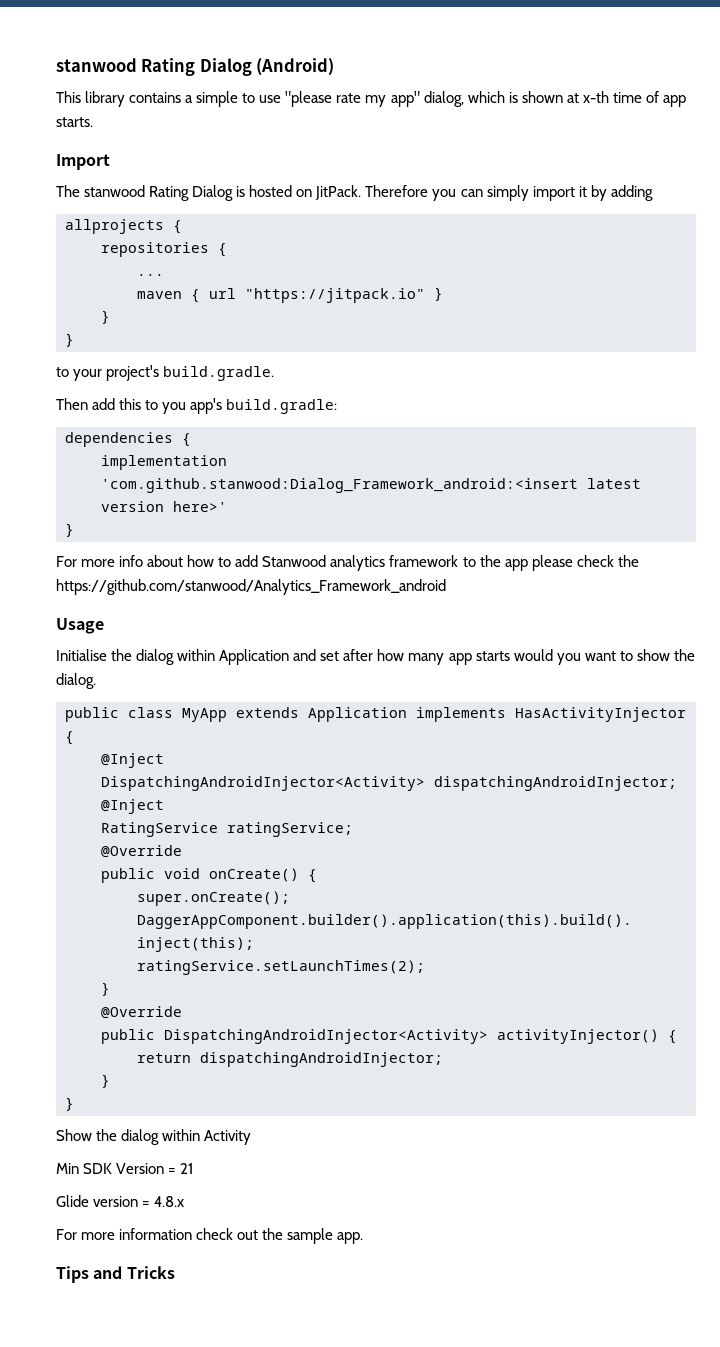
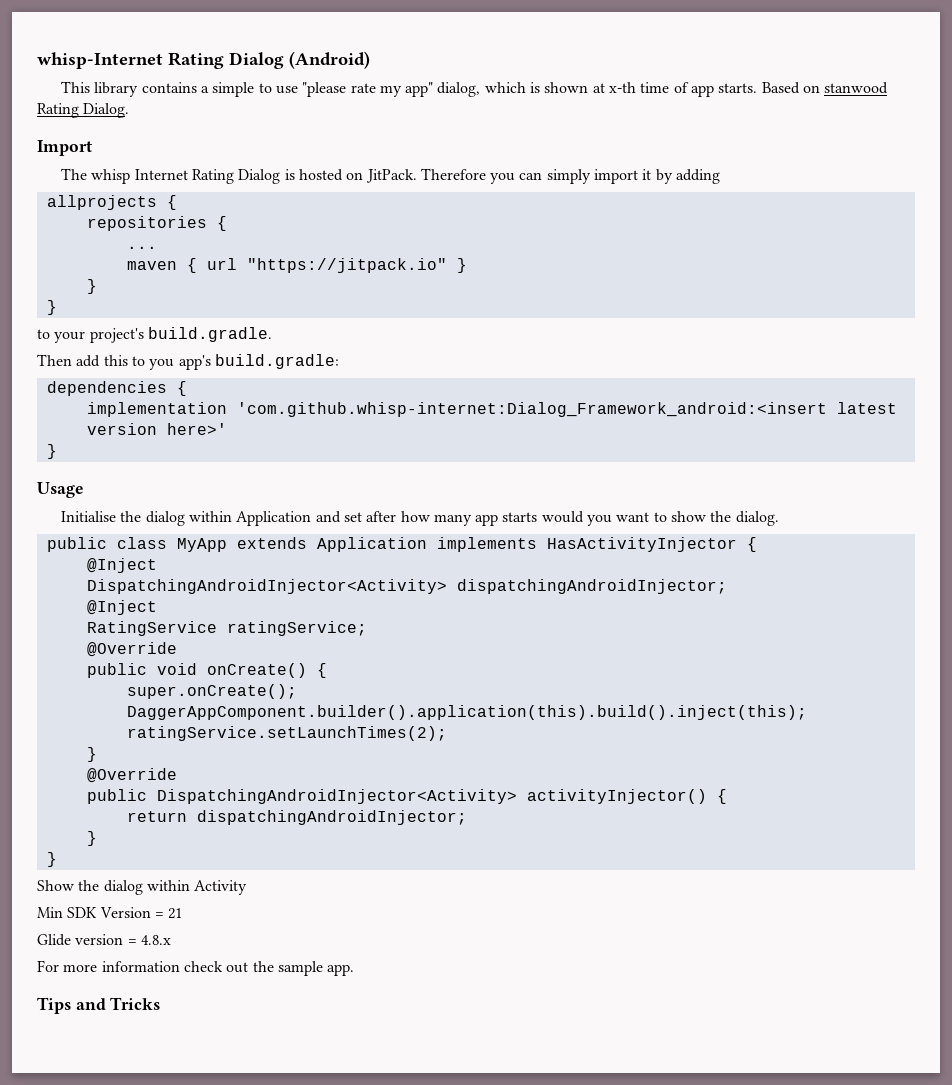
- stanwood Rating Dialog (Android)
+ whisp-Internet Rating Dialog (Android)
+ Based on stanwood Rating Dialog.
- The stanwood Rating Dialog is hosted on JitPack.
+ The whisp Internet Rating Dialog is hosted on JitPack.
- implementation 'com.github.stanwood:Dialog_Framework_android:<insert latest version here>'
+ implementation 'com.github.whisp-internet:Dialog_Framework_android:<insert latest version here>'
- For more info about how to add Stanwood analytics framework to the app please check the https://github.com/stanwood/Analytics_Framework_android

